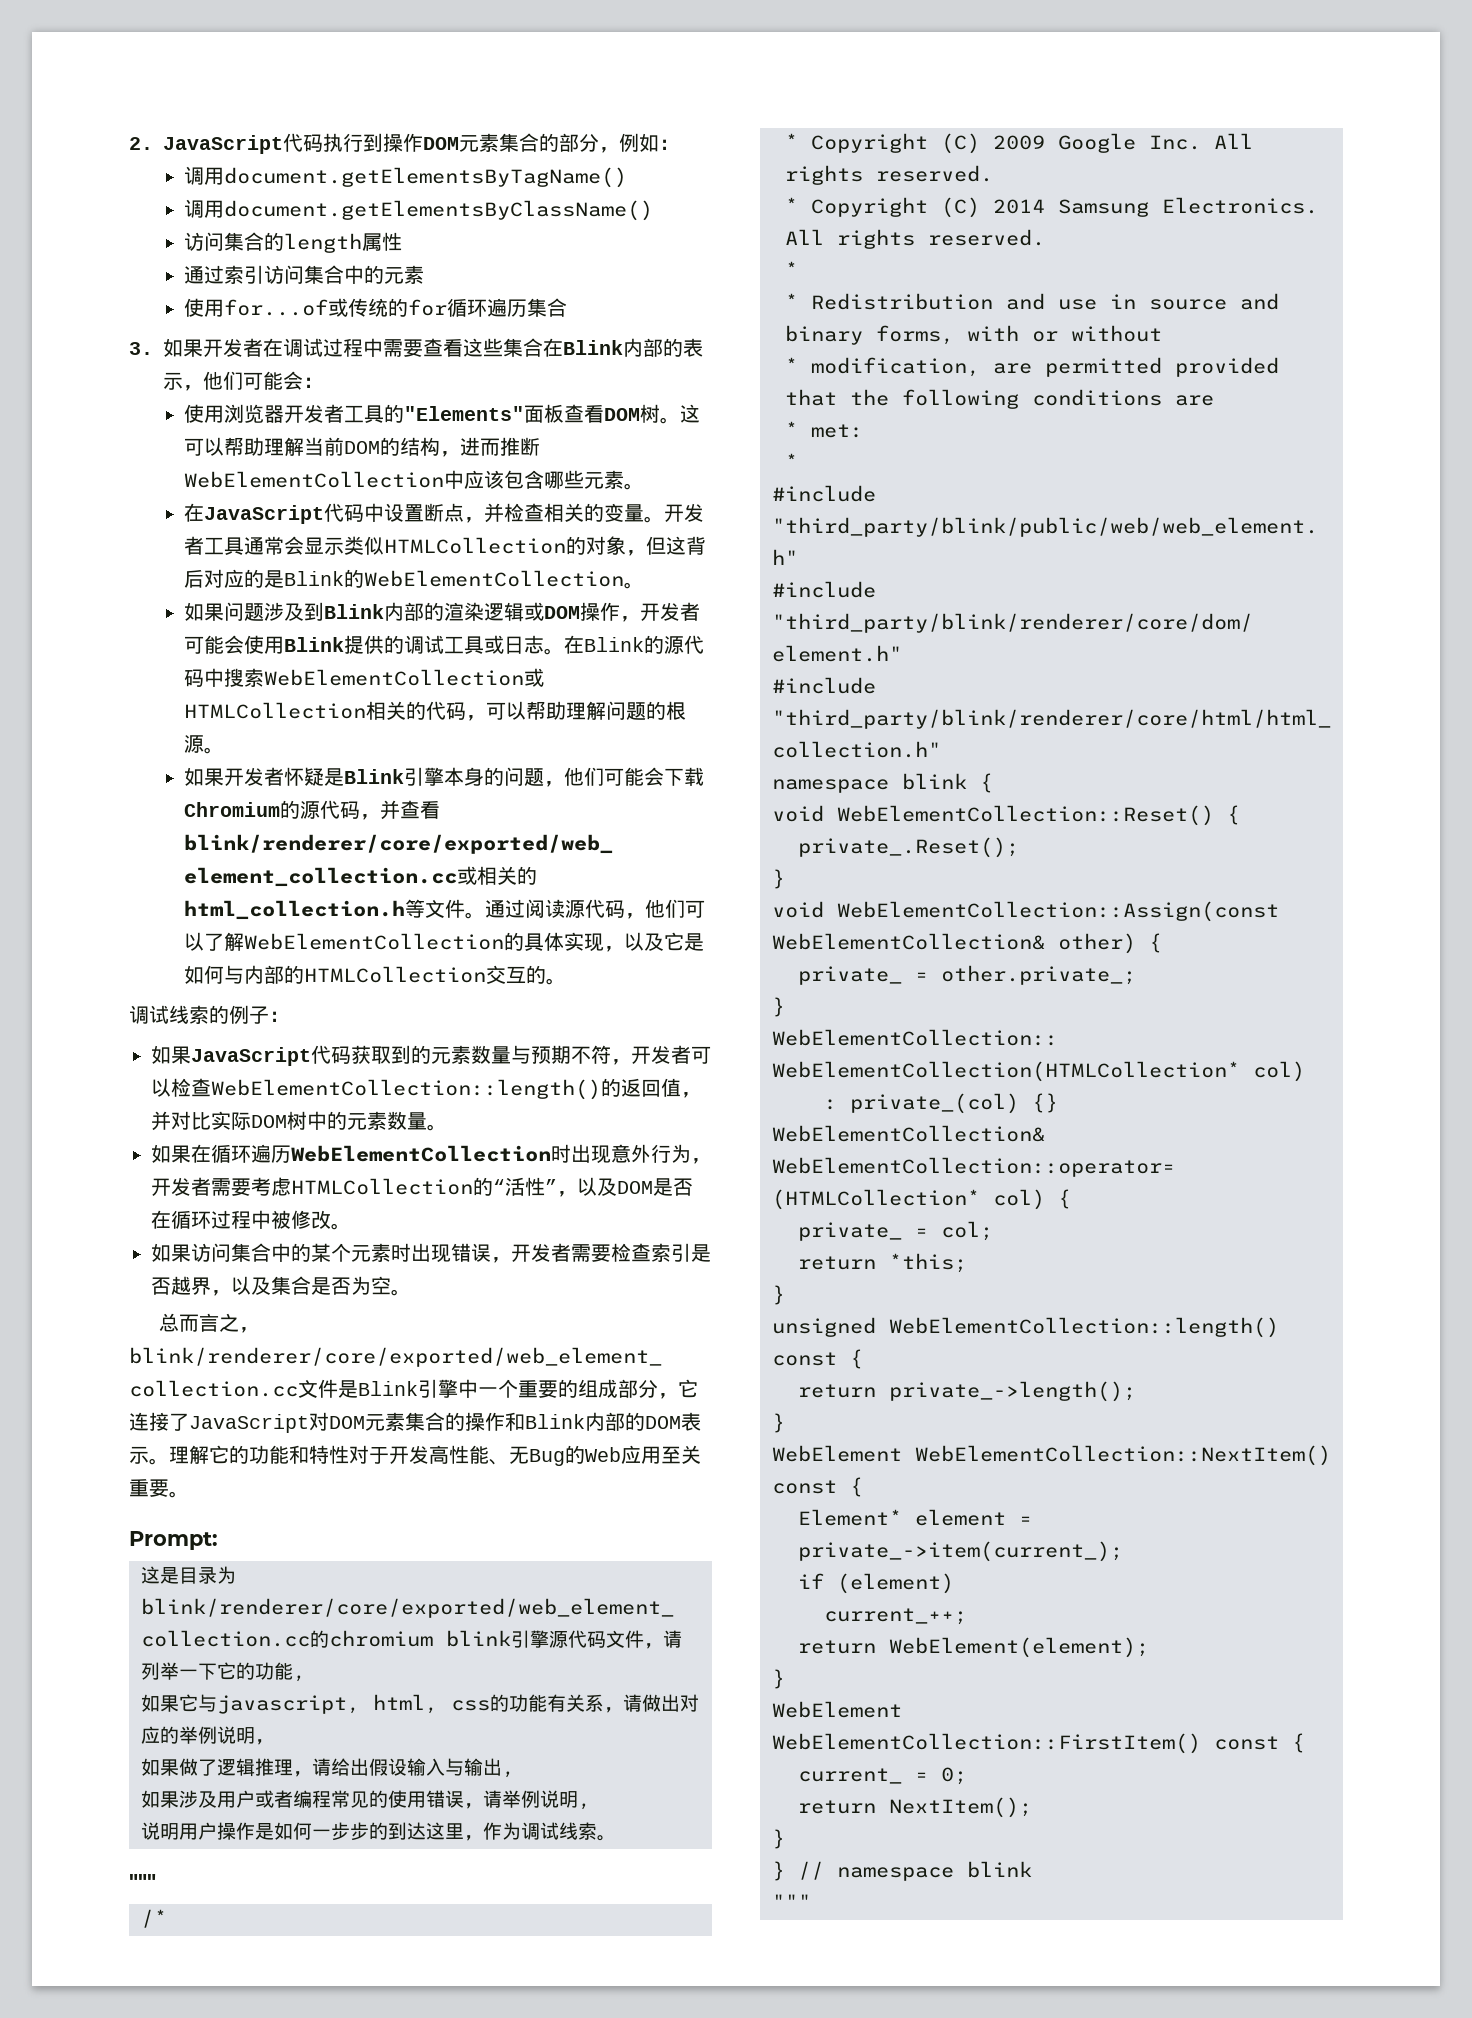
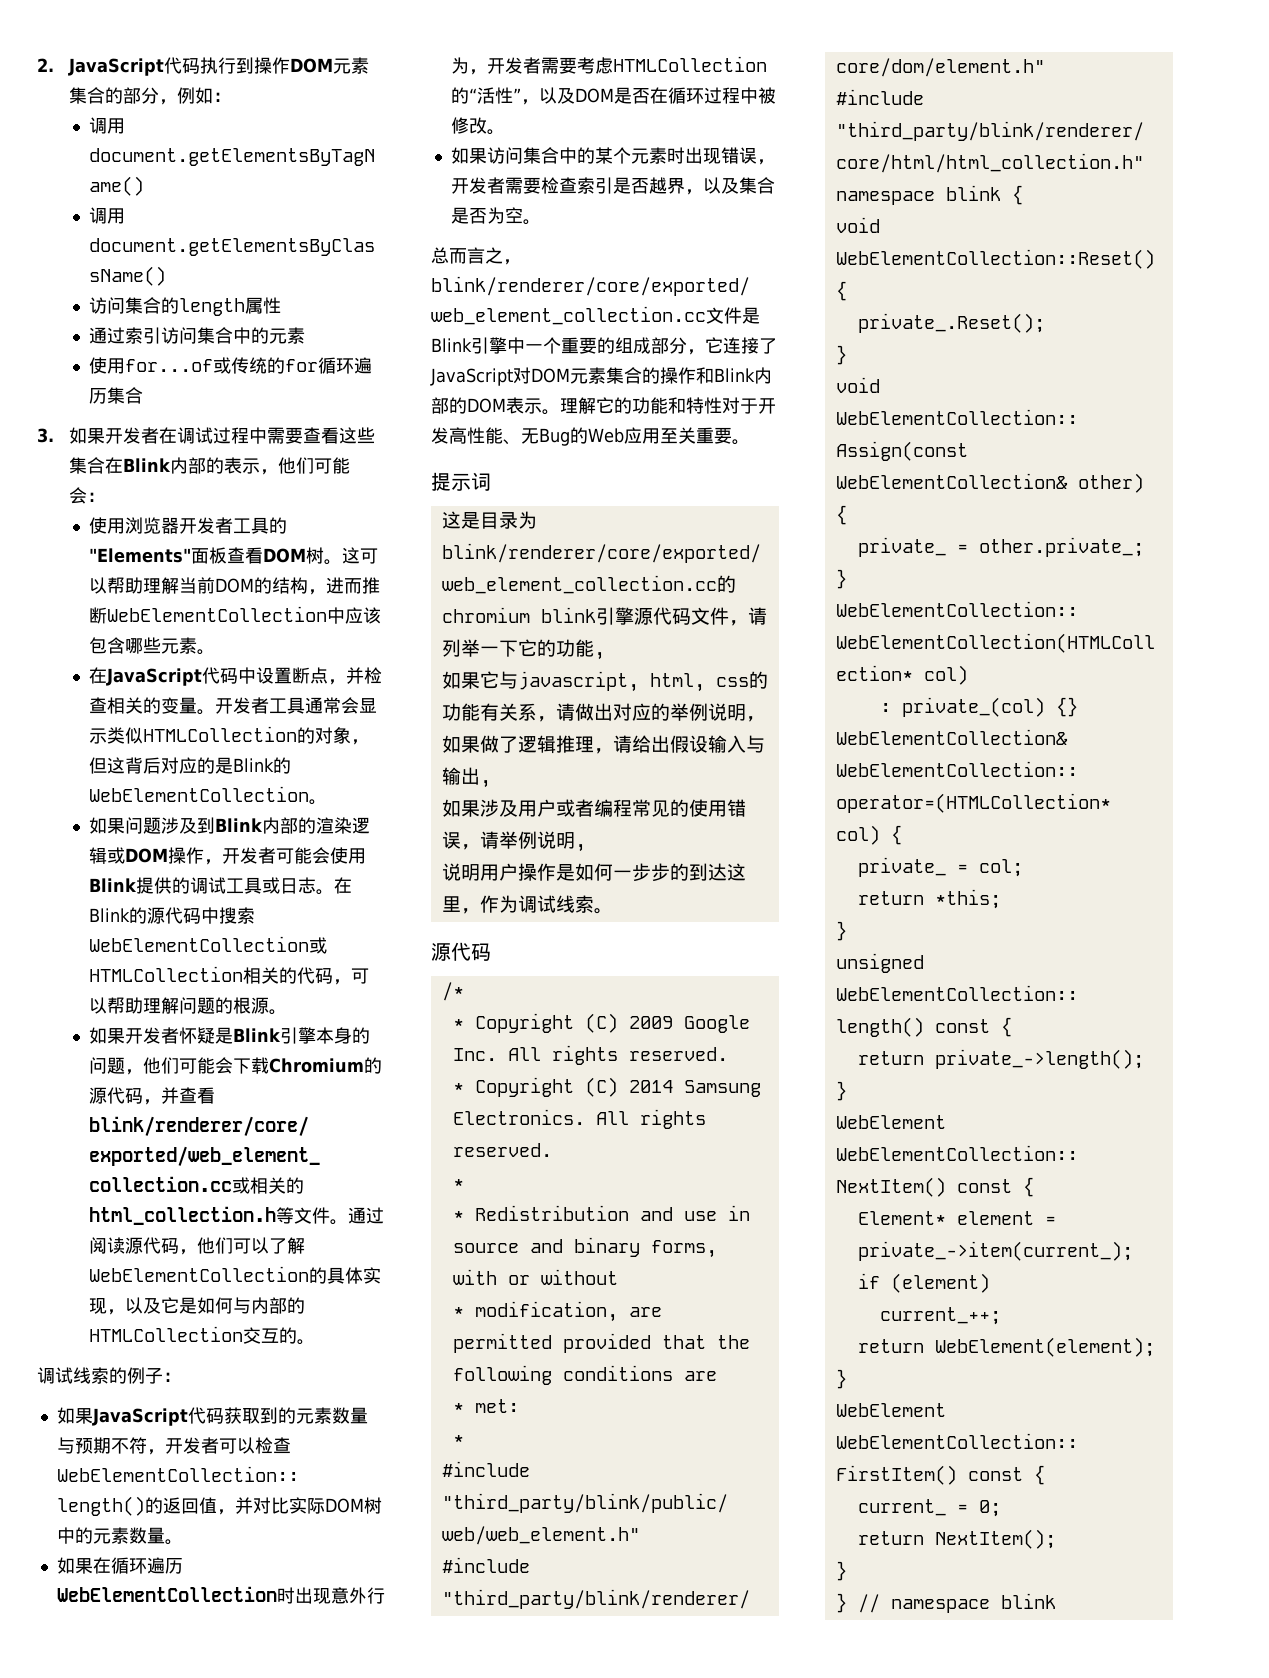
- Prompt:
+ 提示词
  说明用户操作是如何一步步的到达这里，作为调试线索。
- """
+ 源代码
  } // namespace blink
- """

